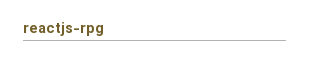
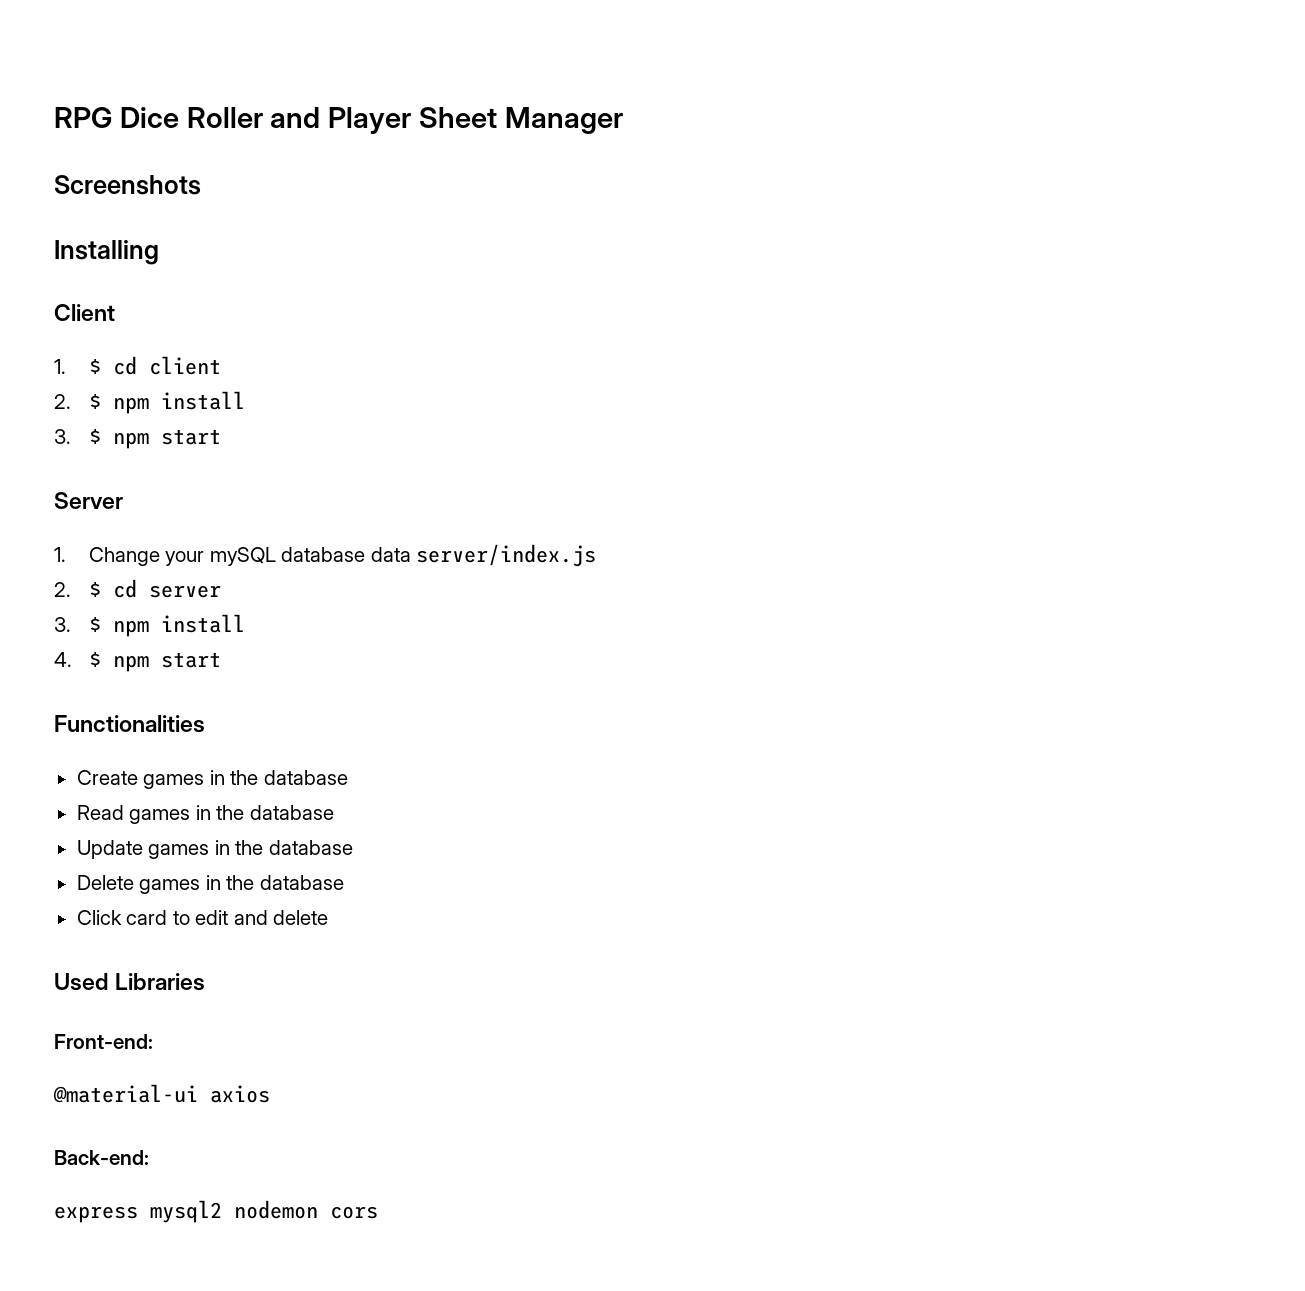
- reactjs-rpg
+ RPG Dice Roller and Player Sheet Manager
+ Screenshots
+ Installing
+ Client
+ 1. $ cd client
+ 2. $ npm install
+ 3. $ npm start
+ Server
+ 1. Change your mySQL database data server/index.js
+ 2. $ cd server
+ 3. $ npm install
+ 4. $ npm start
+ Functionalities
+ Create games in the database
+ Read games in the database
+ Update games in the database
+ Delete games in the database
+ Click card to edit and delete
+ Used Libraries
+ Front-end:
+ @material-ui axios
+ Back-end:
+ express mysql2 nodemon cors

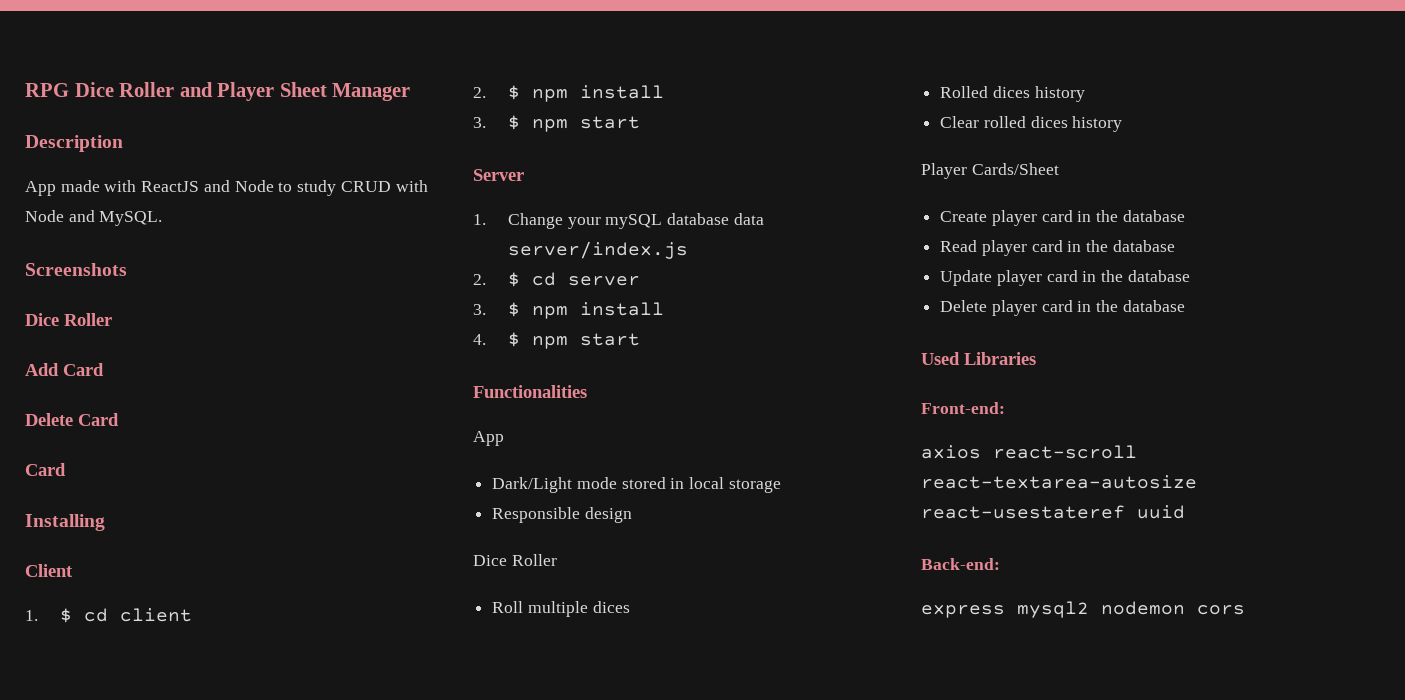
+ Description
+ App made with ReactJS and Node to study CRUD with Node and MySQL.
  Screenshots
+ Dice Roller
+ Add Card
+ Delete Card
+ Card
  Functionalities
+ App
+ Dark/Light mode stored in local storage
+ Responsible design
+ Dice Roller
+ Roll multiple dices
+ Rolled dices history
+ Clear rolled dices history
+ Player Cards/Sheet
- Create games in the database
+ Create player card in the database
- Read games in the database
+ Read player card in the database
- Update games in the database
+ Update player card in the database
- Delete games in the database
- Click card to edit and delete
+ Delete player card in the database
- @material-ui axios
+ axios react-scroll react-textarea-autosize react-usestateref uuid

